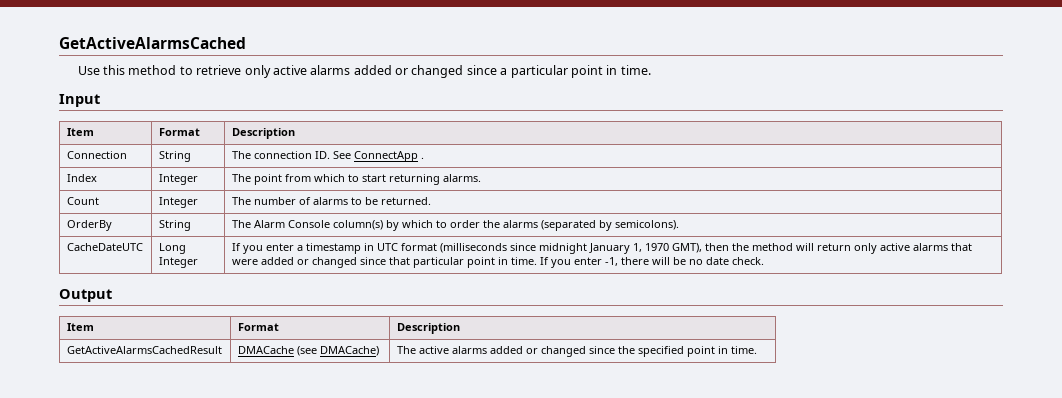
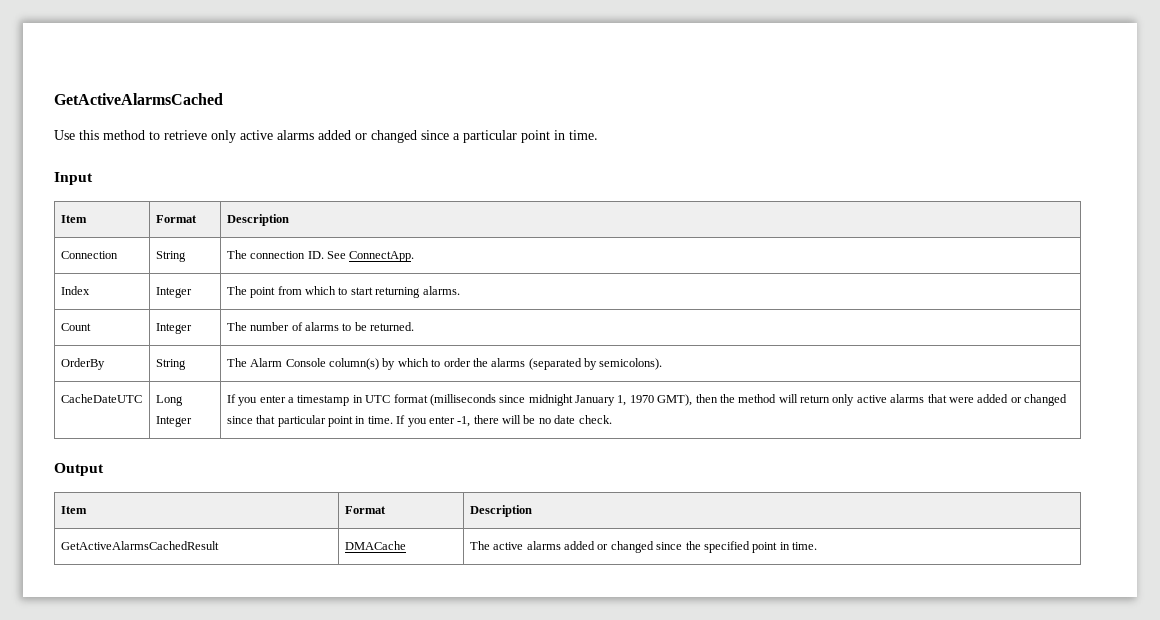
- Connection | String | The connection ID. See ConnectApp .
+ Connection | String | The connection ID. See ConnectApp.
- GetActiveAlarmsCachedResult | DMACache (see DMACache) | The active alarms added or changed since the specified point in time.
+ GetActiveAlarmsCachedResult | DMACache | The active alarms added or changed since the specified point in time.

